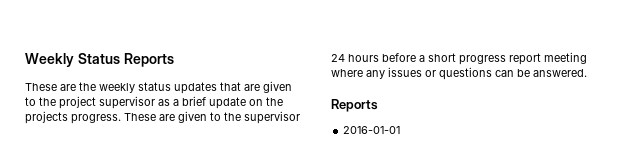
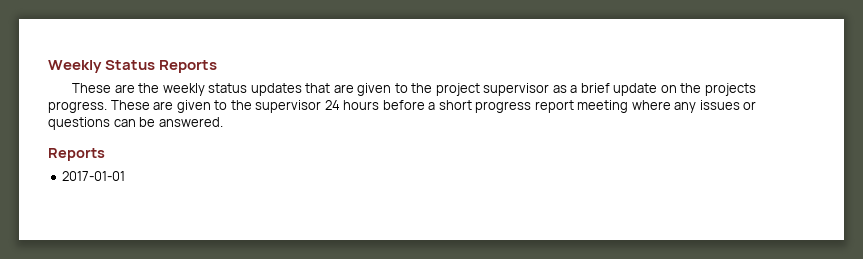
- 2016-01-01
+ 2017-01-01

